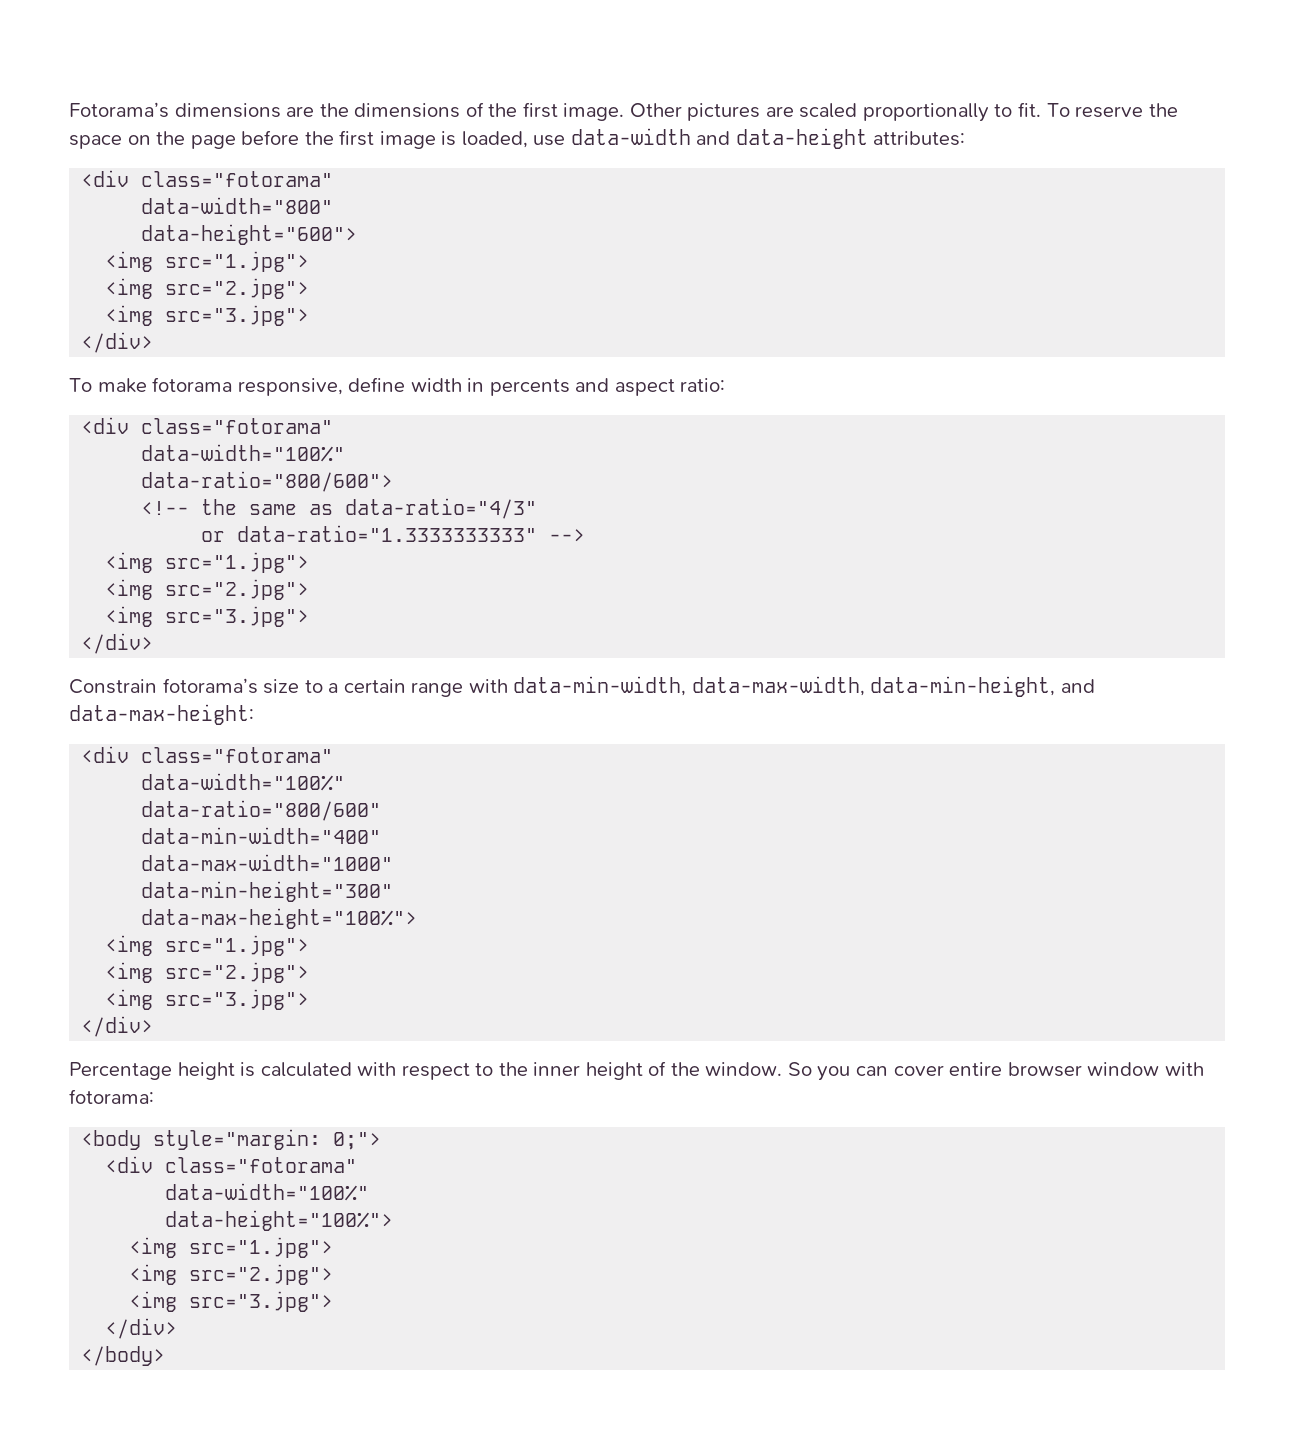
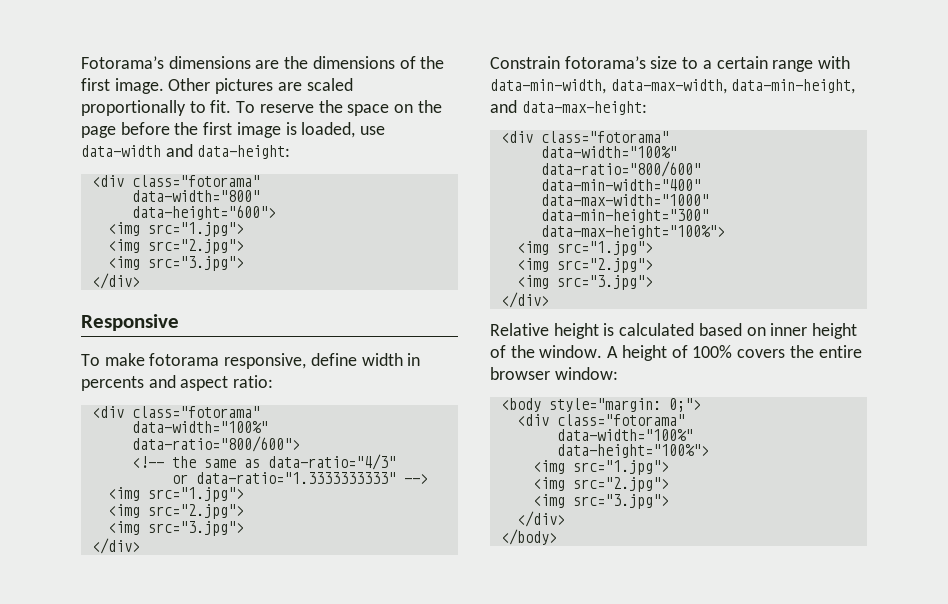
- To reserve the space on the page before the first image is loaded, use data-width and data-height attributes:
+ To reserve the space on the page before the first image is loaded, use data-width and data-height:
+ Responsive
- Percentage height is calculated with respect to the inner height of the window.
+ Relative height is calculated based on inner height of the window.
- So you can cover entire browser window with fotorama:
+ A height of 100% covers the entire browser window:

